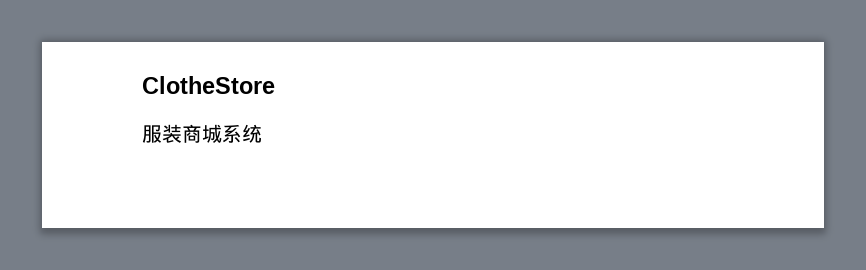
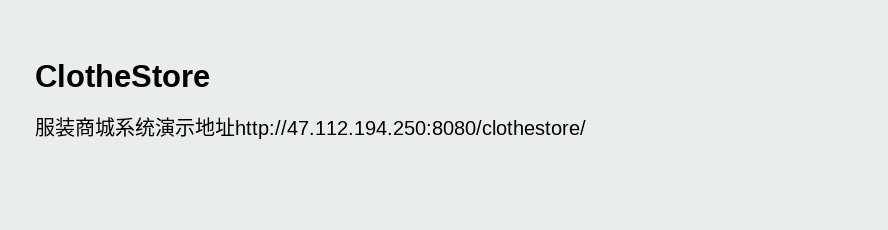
- 服装商城系统
+ 服装商城系统演示地址http://47.112.194.250:8080/clothestore/

